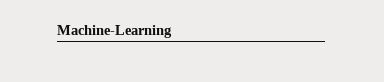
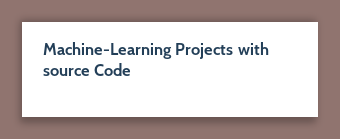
- Machine-Learning
+ Machine-Learning Projects with source Code

